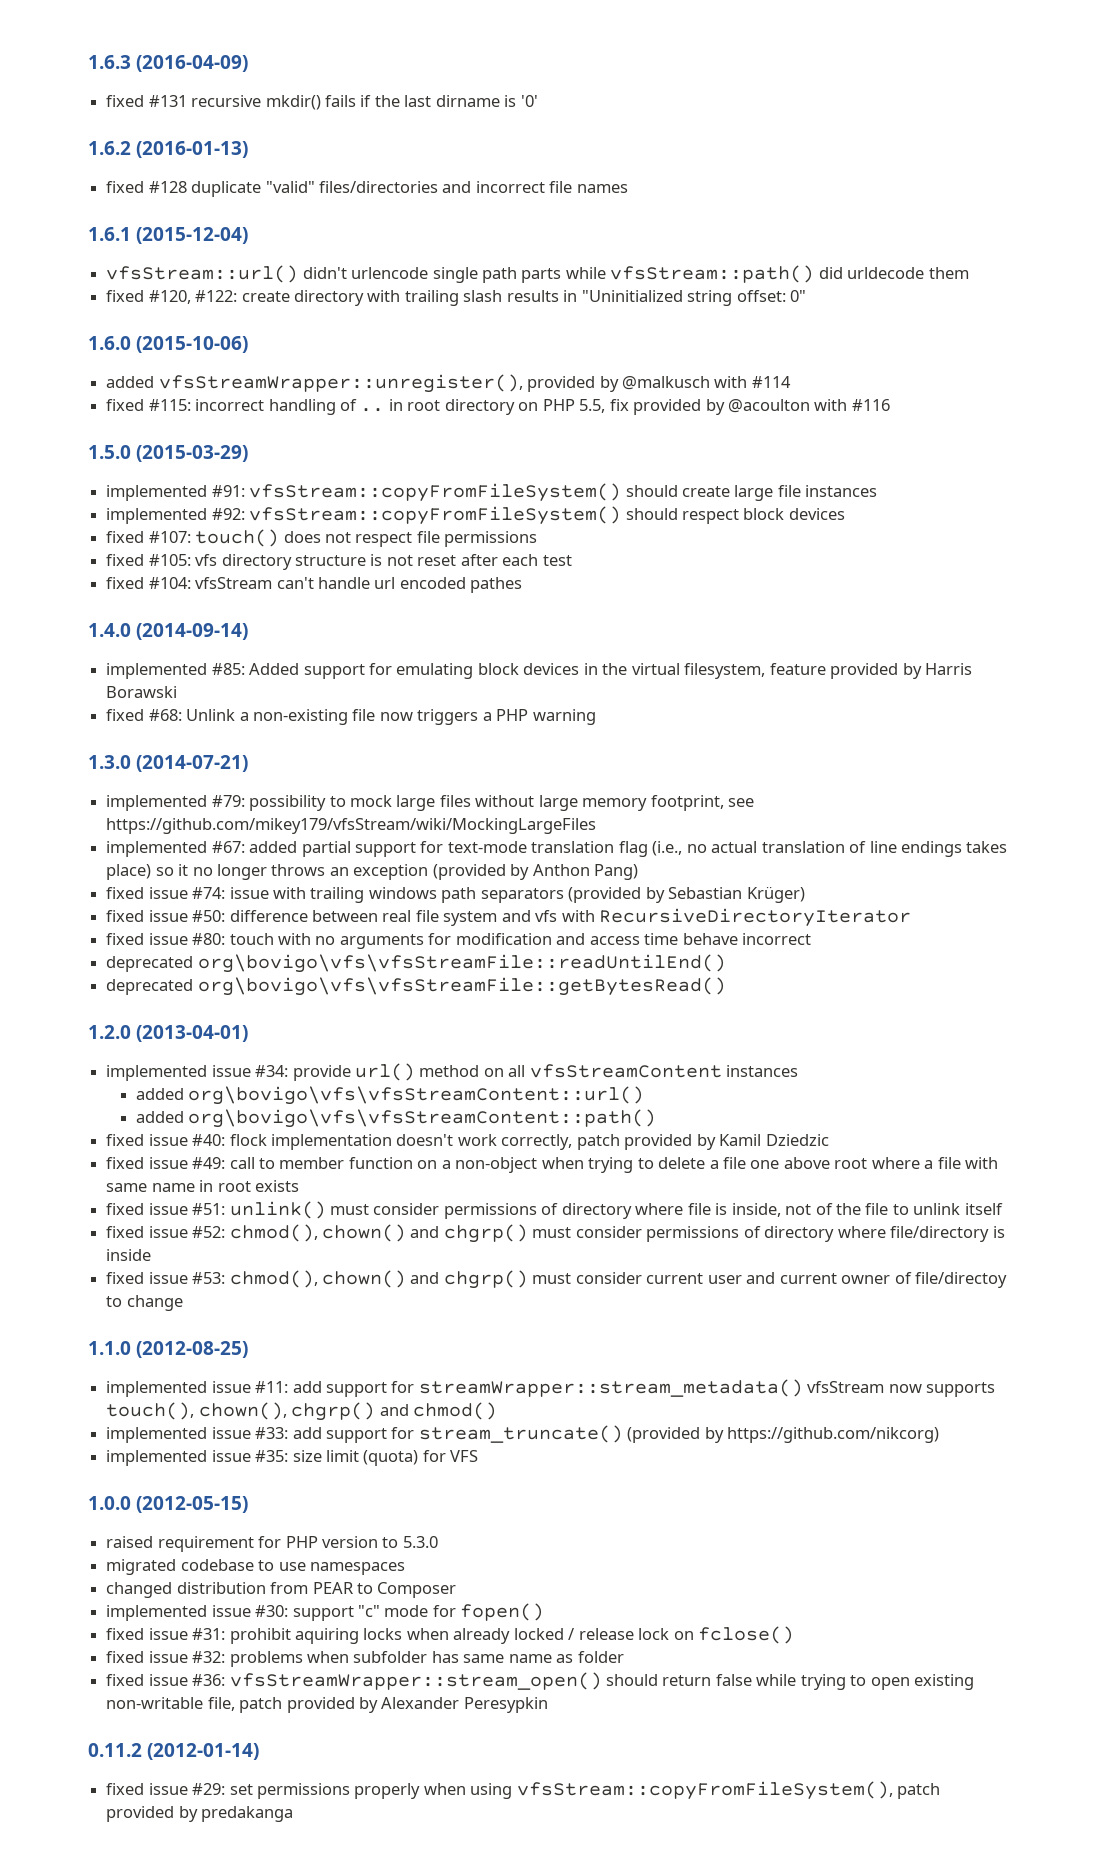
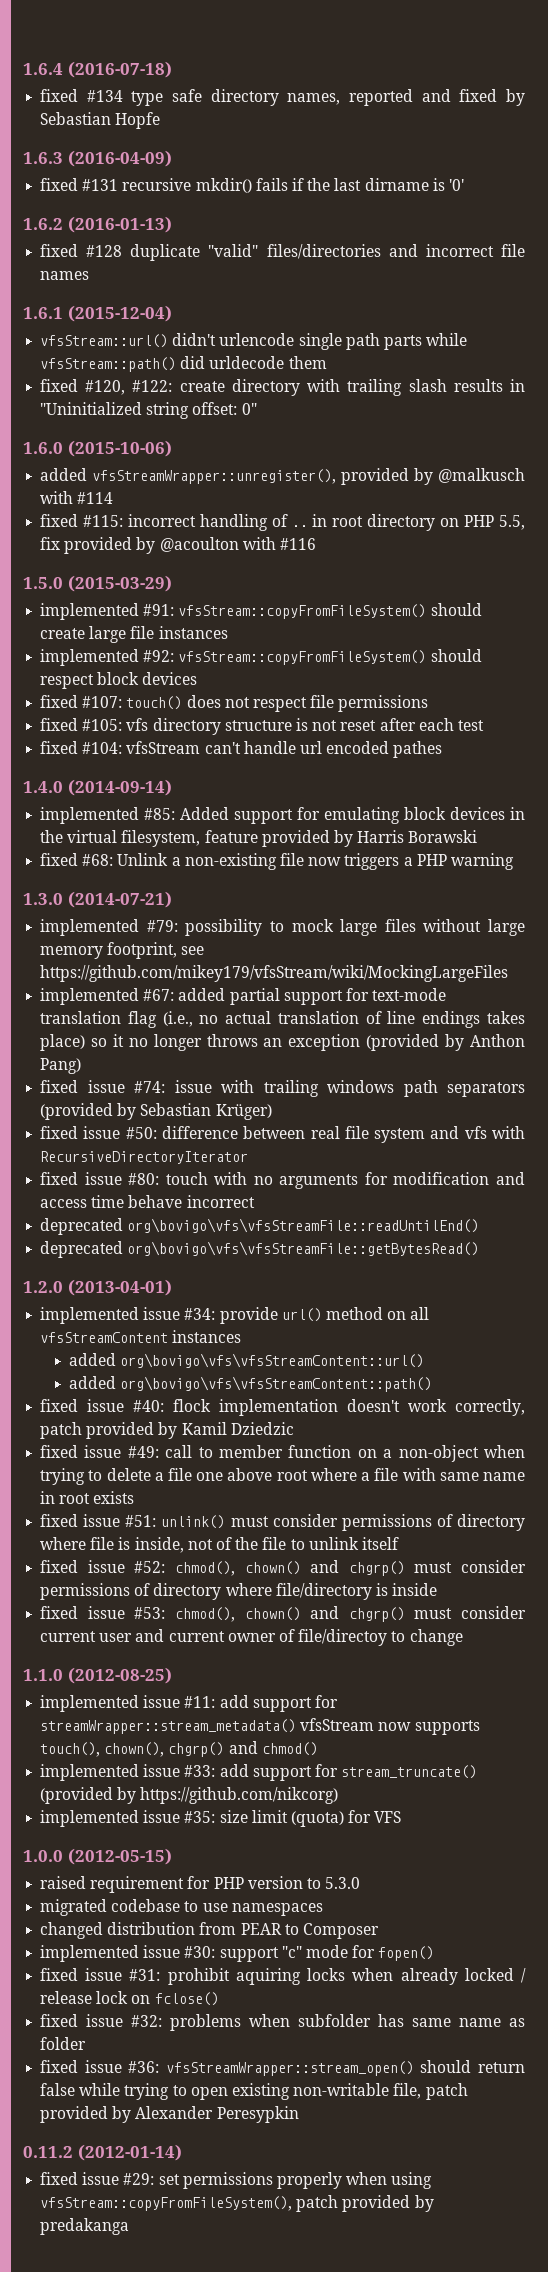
+ 1.6.4 (2016-07-18)
+ fixed #134 type safe directory names, reported and fixed by Sebastian Hopfe

